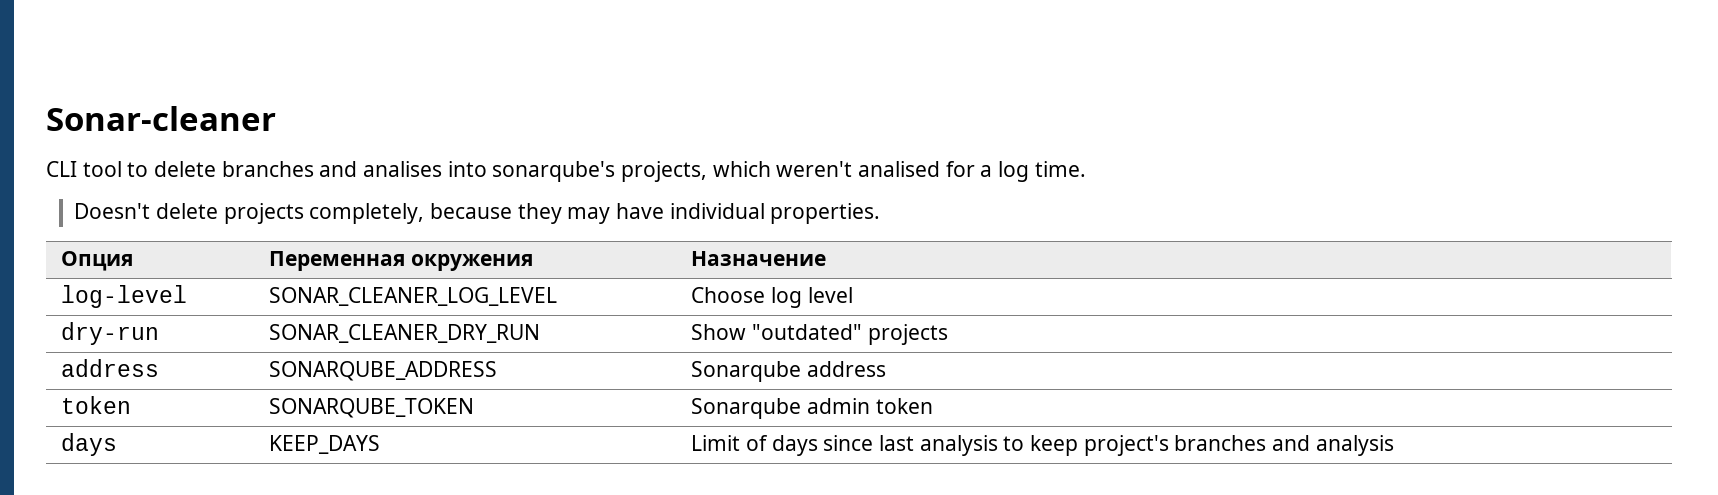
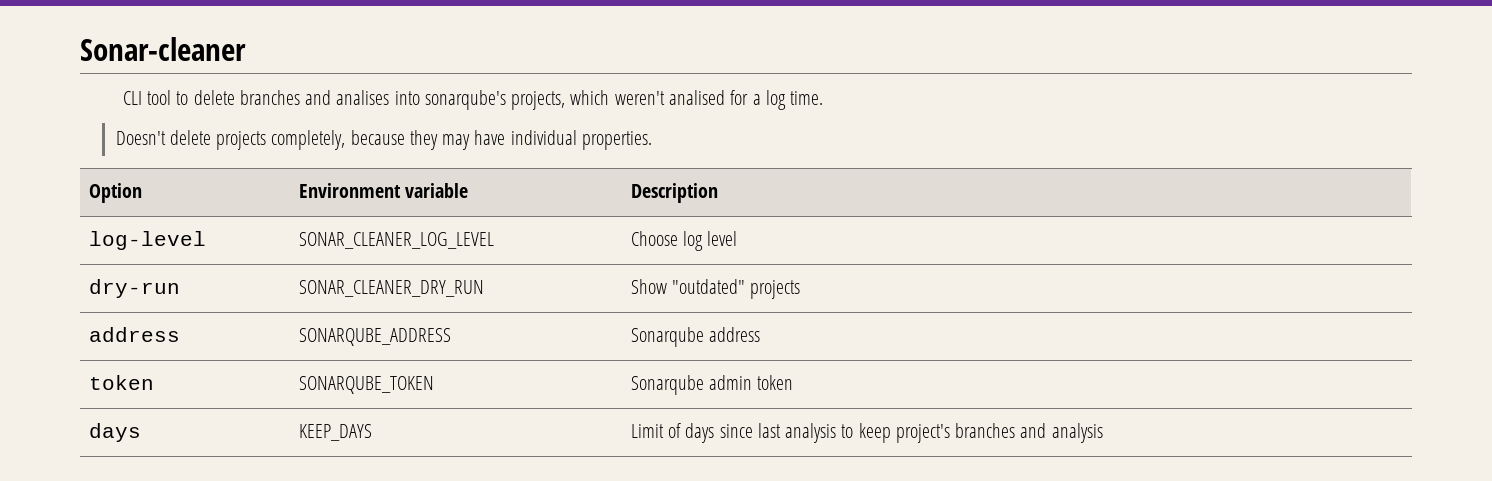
- Опция | Переменная окружения | Назначение
+ Option | Environment variable | Description

